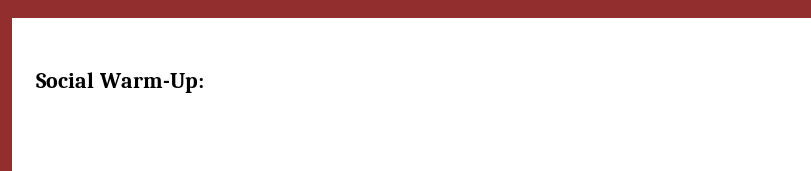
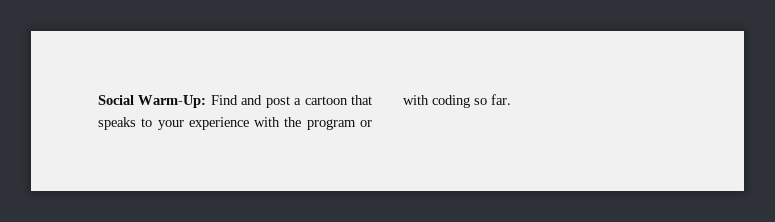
- Social Warm-Up:
+ Social Warm-Up: Find and post a cartoon that speaks to your experience with the program or with coding so far.

